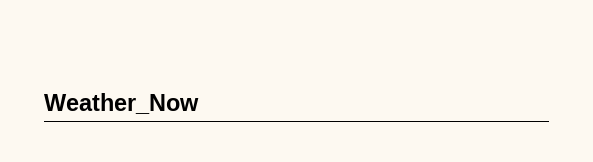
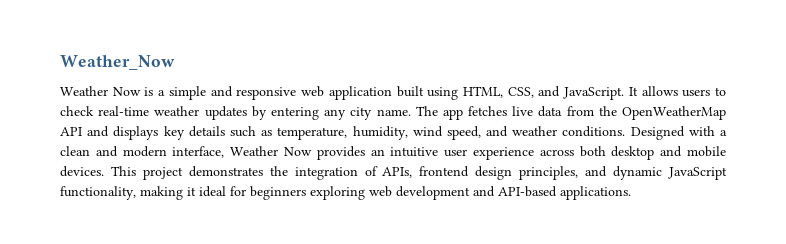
+ Weather Now is a simple and responsive web application built using HTML, CSS, and JavaScript. It allows users to check real-time weather updates by entering any city name. The app fetches live data from the OpenWeatherMap API and displays key details such as temperature, humidity, wind speed, and weather conditions. Designed with a clean and modern interface, Weather Now provides an intuitive user experience across both desktop and mobile devices. This project demonstrates the integration of APIs, frontend design principles, and dynamic JavaScript functionality, making it ideal for beginners exploring web development and API-based applications.

